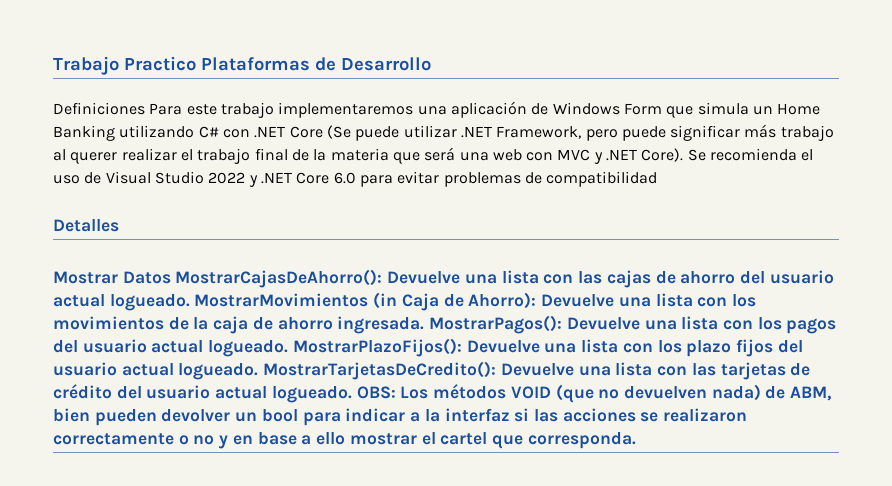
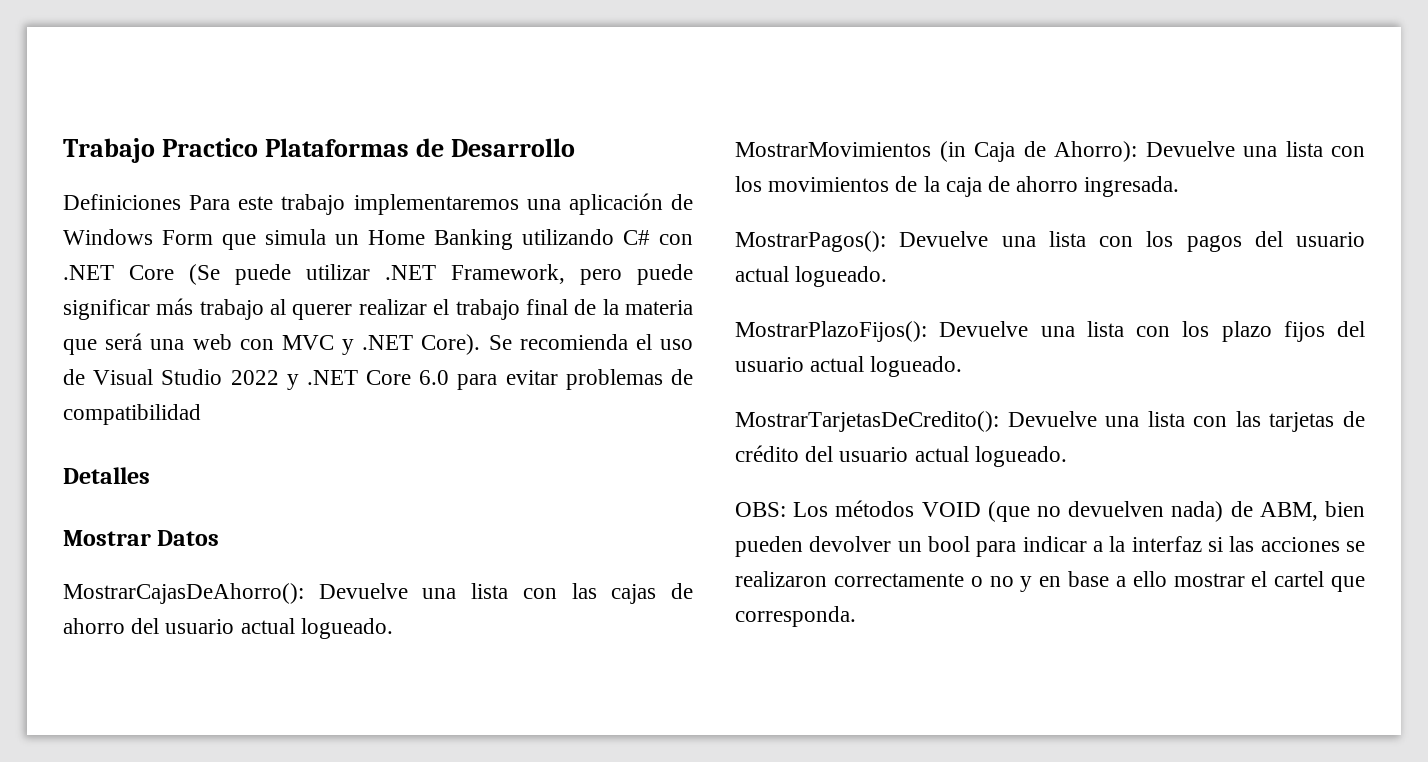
- Mostrar Datos MostrarCajasDeAhorro():
+ Mostrar Datos
+ MostrarCajasDeAhorro():
- Devuelve una lista con las cajas de ahorro del usuario actual logueado. MostrarMovimientos (in Caja de Ahorro):
+ Devuelve una lista con las cajas de ahorro del usuario actual logueado.
+ MostrarMovimientos (in Caja de Ahorro):
- Devuelve una lista con los movimientos de la caja de ahorro ingresada. MostrarPagos():
+ Devuelve una lista con los movimientos de la caja de ahorro ingresada.
+ MostrarPagos():
- Devuelve una lista con los pagos del usuario actual logueado. MostrarPlazoFijos():
+ Devuelve una lista con los pagos del usuario actual logueado.
+ MostrarPlazoFijos():
- Devuelve una lista con los plazo fijos del usuario actual logueado. MostrarTarjetasDeCredito():
+ Devuelve una lista con los plazo fijos del usuario actual logueado.
+ MostrarTarjetasDeCredito():
- Devuelve una lista con las tarjetas de crédito del usuario actual logueado. OBS:
+ Devuelve una lista con las tarjetas de crédito del usuario actual logueado.
+ OBS:

